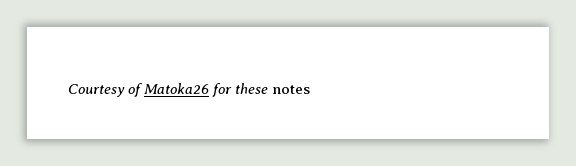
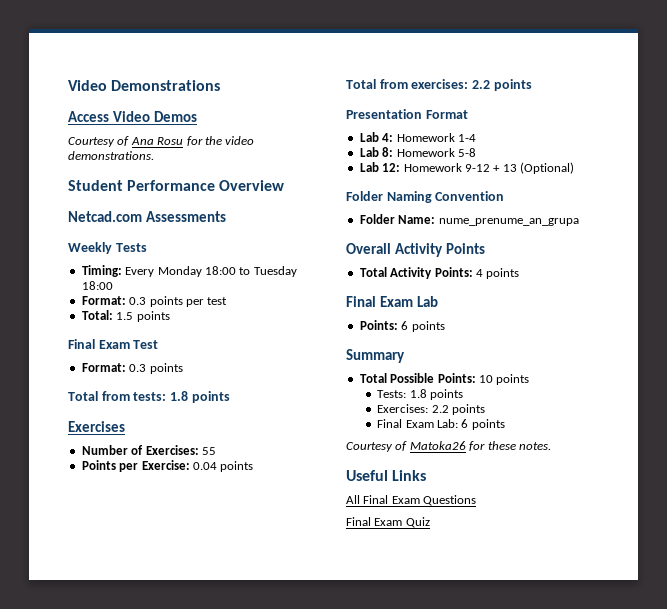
+ Video Demonstrations
+ Access Video Demos
+ Courtesy of Ana Rosu for the video demonstrations.
+ Student Performance Overview
+ Netcad.com Assessments
+ Weekly Tests
+ Timing: Every Monday 18:00 to Tuesday 18:00
+ Format: 0.3 points per test
+ Total: 1.5 points
+ Final Exam Test
+ Format: 0.3 points
+ Total from tests: 1.8 points
+ Exercises
+ Number of Exercises: 55
+ Points per Exercise: 0.04 points
+ Total from exercises: 2.2 points
+ Presentation Format
+ Lab 4: Homework 1-4
+ Lab 8: Homework 5-8
+ Lab 12: Homework 9-12 + 13 (Optional)
+ Folder Naming Convention
+ Folder Name: nume_prenume_an_grupa
+ Overall Activity Points
+ Total Activity Points: 4 points
+ Final Exam Lab
+ Points: 6 points
+ Summary
+ Total Possible Points: 10 points
+ Tests: 1.8 points
+ Exercises: 2.2 points
+ Final Exam Lab: 6 points
- Courtesy of Matoka26 for these notes
+ Courtesy of Matoka26 for these notes.
+ Useful Links
+ All Final Exam Questions
+ Final Exam Quiz

